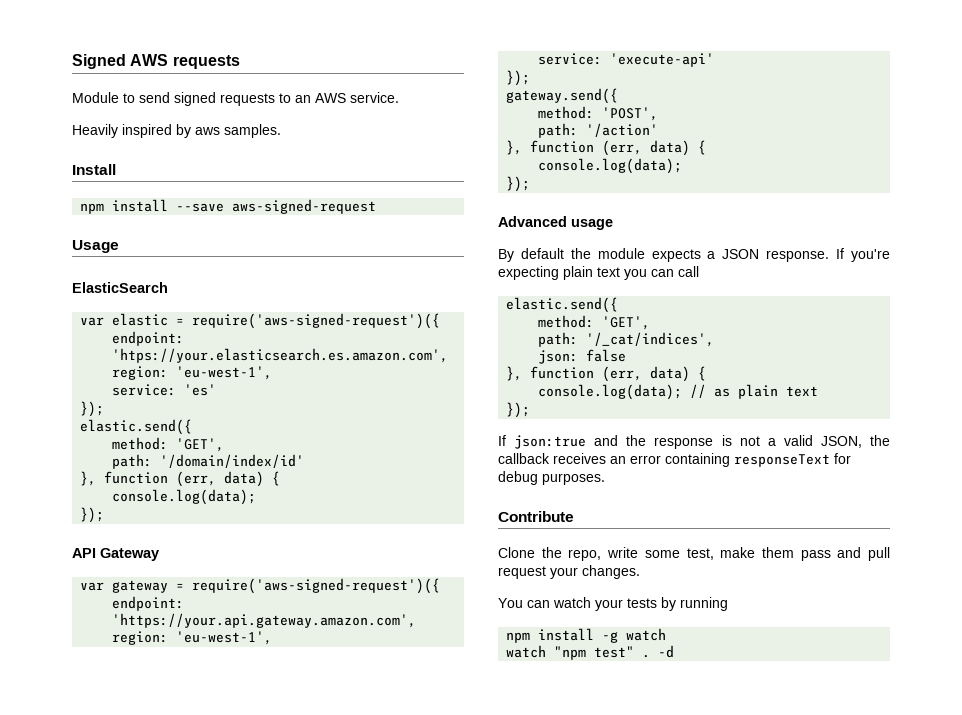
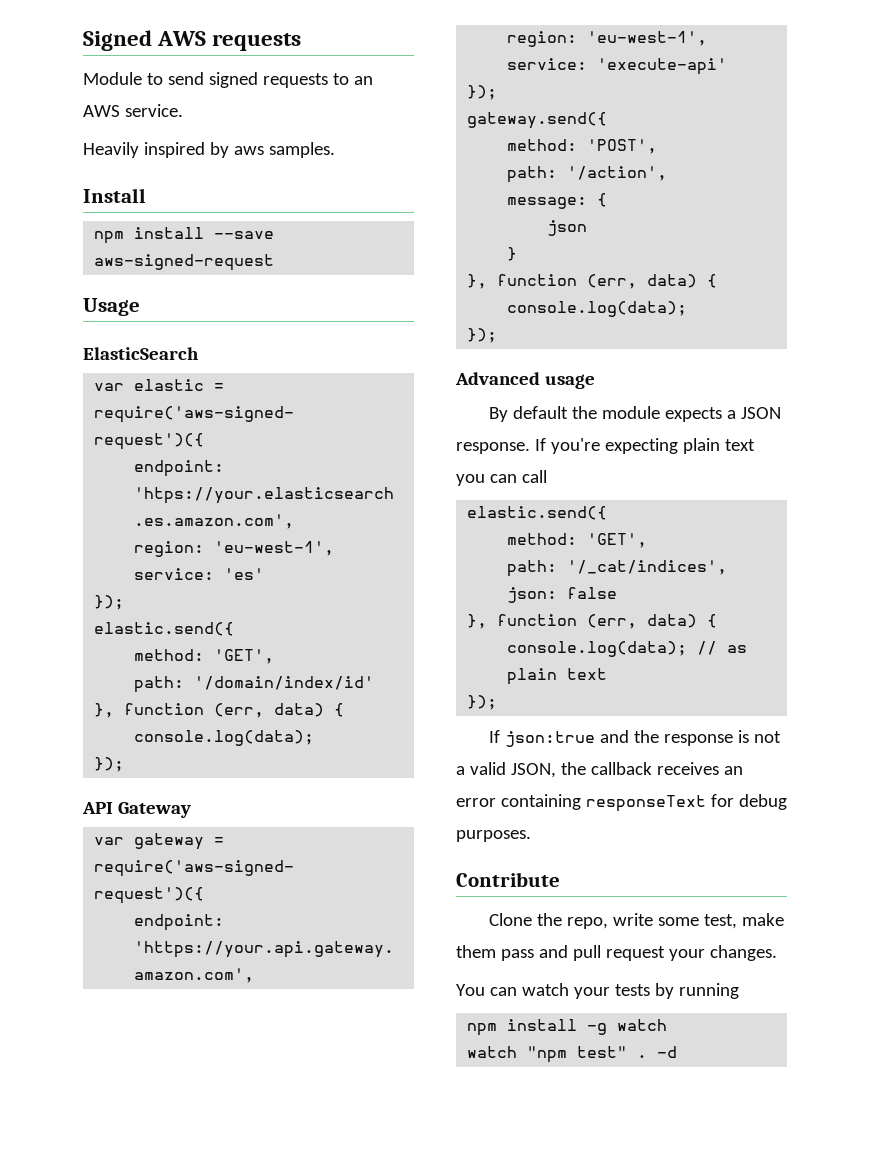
- path: '/action'
+ path: '/action',
+ message: {
+ json
+ }

